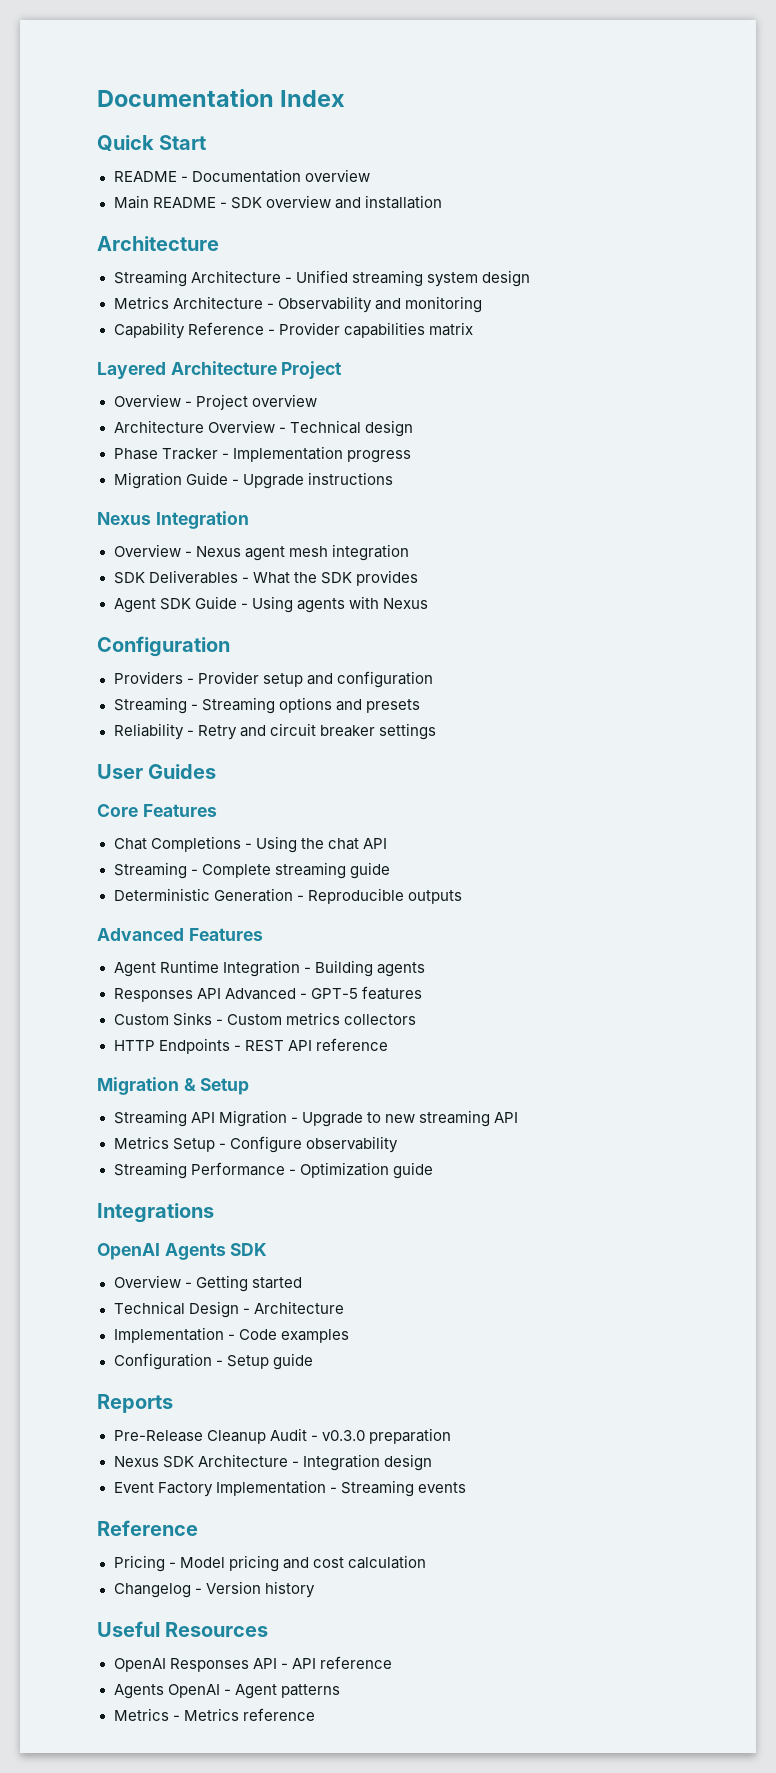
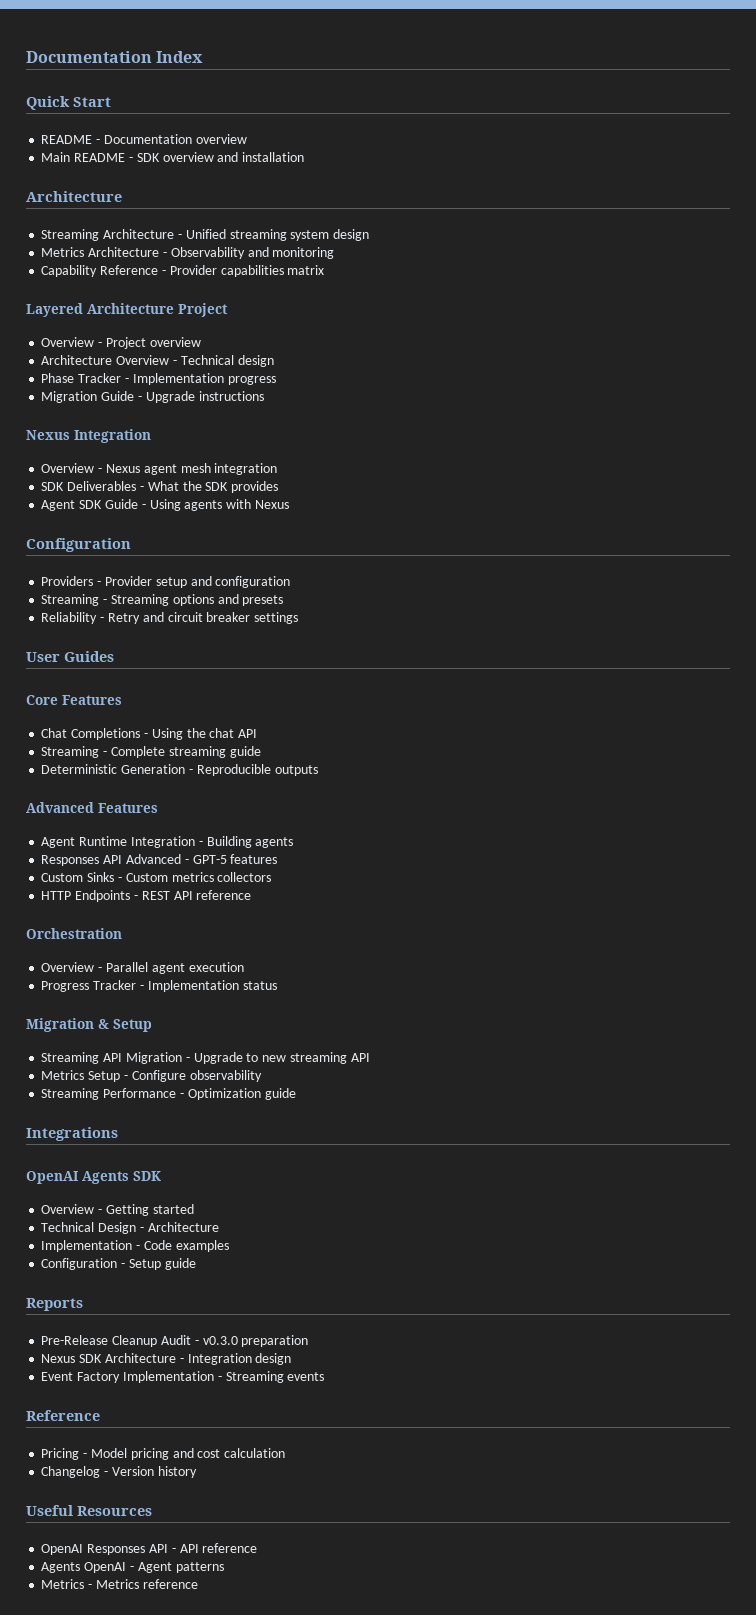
+ Orchestration
+ Overview - Parallel agent execution
+ Progress Tracker - Implementation status

